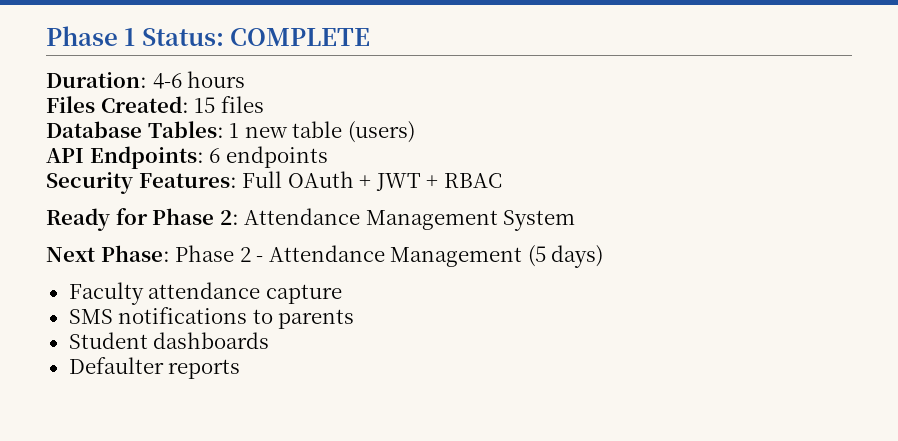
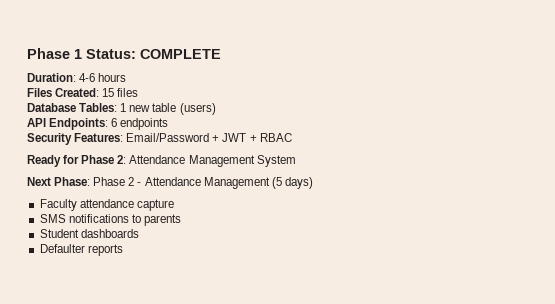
- Security Features: Full OAuth + JWT + RBAC
+ Security Features: Email/Password + JWT + RBAC

